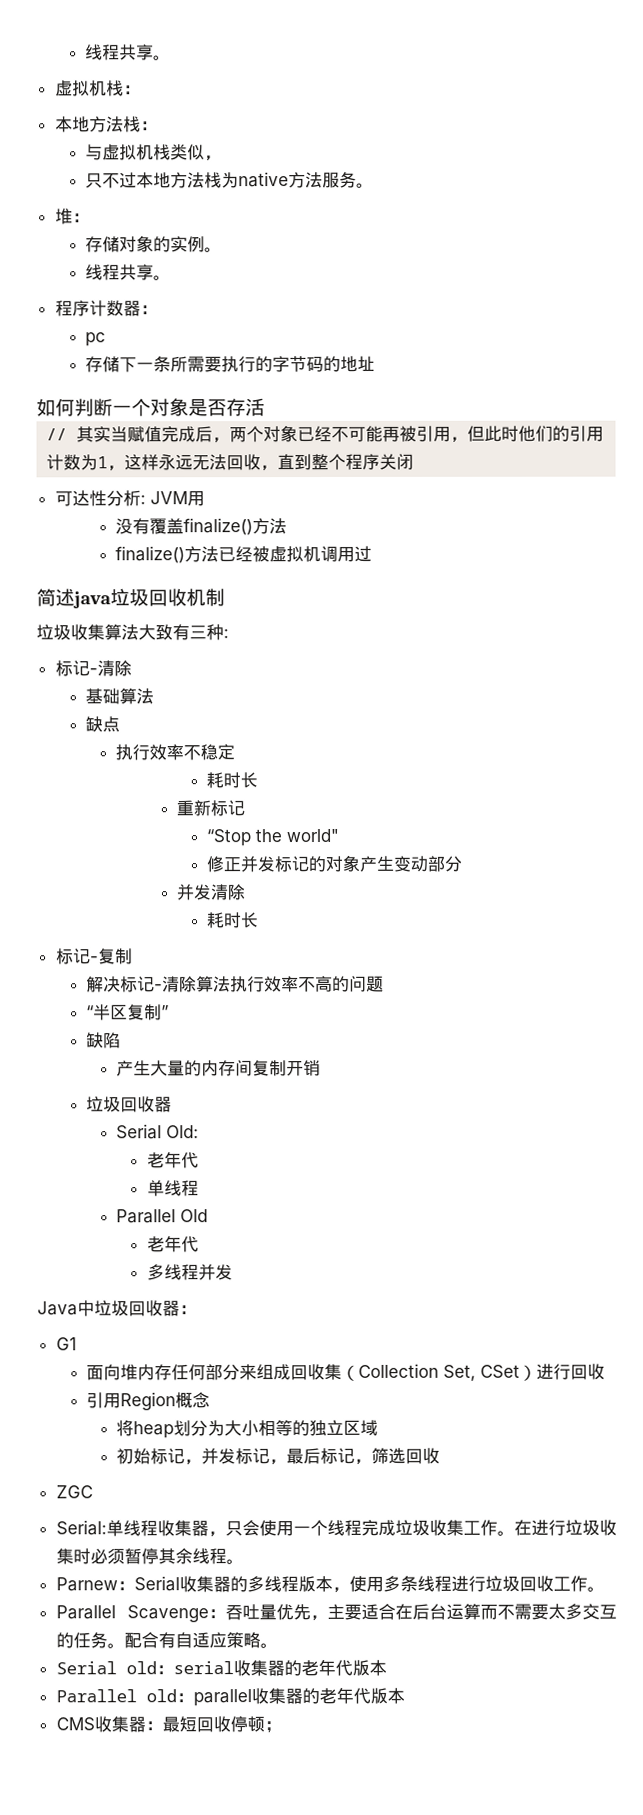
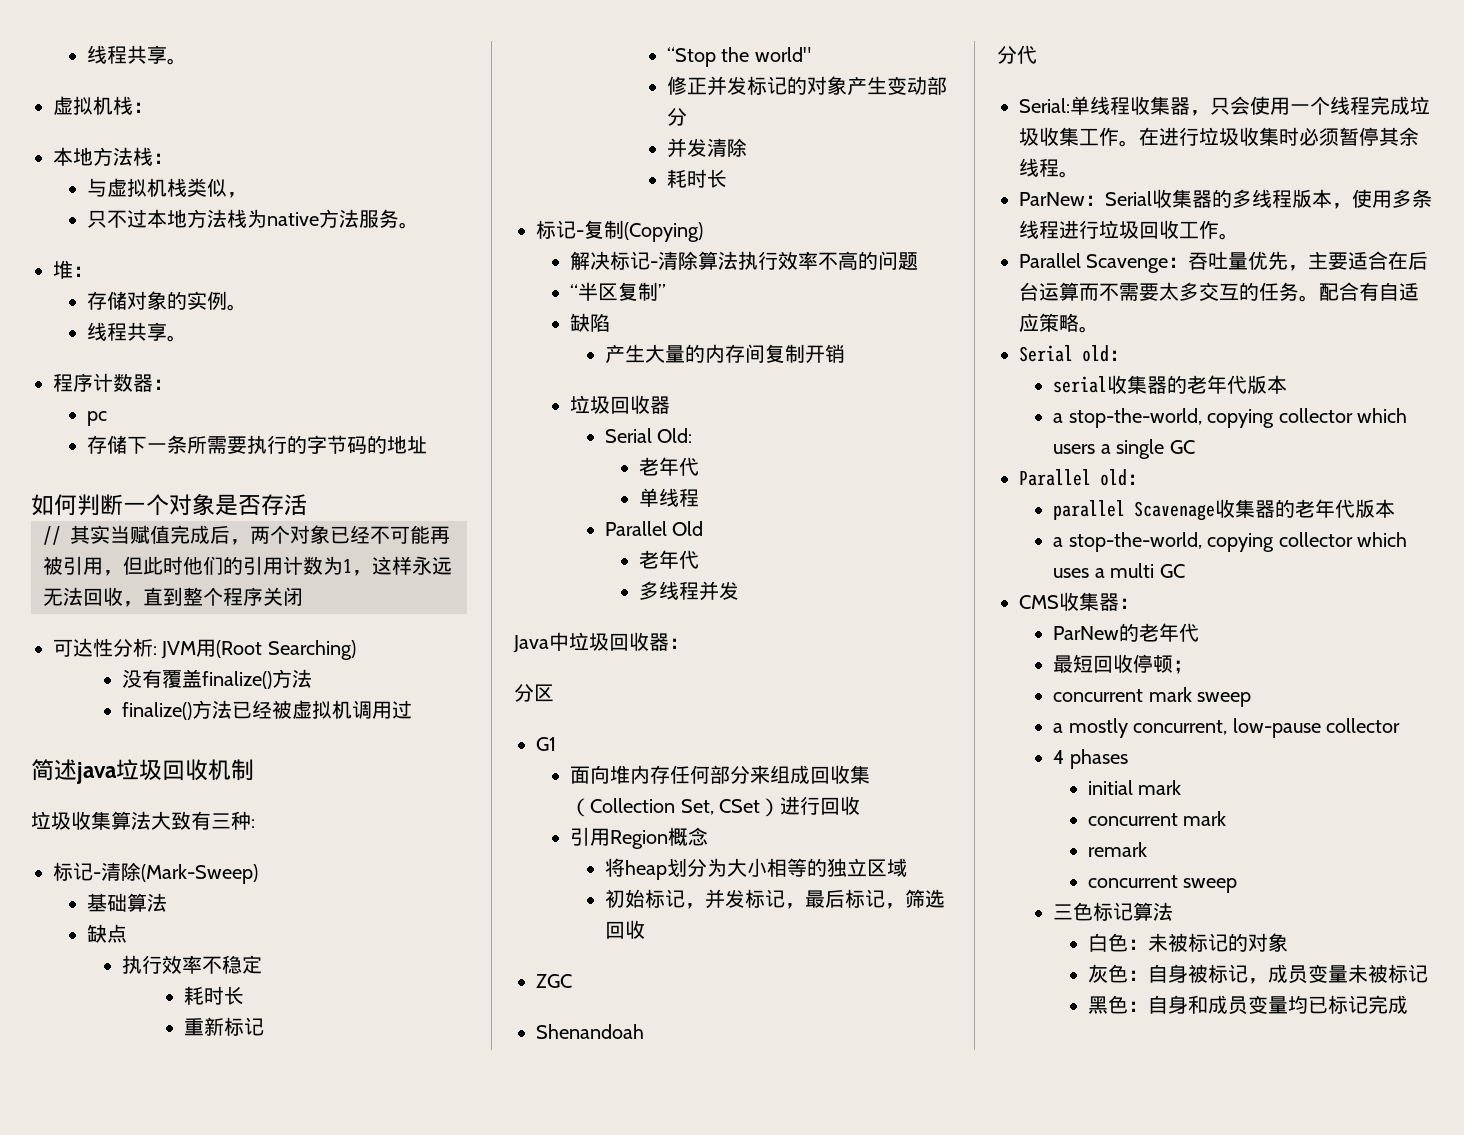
- 可达性分析: JVM用
+ 可达性分析: JVM用(Root Searching)
  垃圾收集算法大致有三种:
- 标记-清除
+ 标记-清除(Mark-Sweep)
- 标记-复制
+ 标记-复制(Copying)
+ 分区
+ Shenandoah
+ 分代
- Parnew：Serial收集器的多线程版本，使用多条线程进行垃圾回收工作。
+ ParNew：Serial收集器的多线程版本，使用多条线程进行垃圾回收工作。
- Serial old：serial收集器的老年代版本
+ Serial old：
+ serial收集器的老年代版本
+ a stop-the-world, copying collector which users a single GC
- Parallel old：parallel收集器的老年代版本
+ Parallel old：
+ parallel Scavenage收集器的老年代版本
+ a stop-the-world, copying collector which uses a multi GC
- CMS收集器：最短回收停顿；
+ CMS收集器：
+ ParNew的老年代
+ 最短回收停顿；
+ concurrent mark sweep
+ a mostly concurrent, low-pause collector
+ 4 phases
+ initial mark
+ concurrent mark
+ remark
+ concurrent sweep
+ 三色标记算法
+ 白色：未被标记的对象
+ 灰色：自身被标记，成员变量未被标记
+ 黑色：自身和成员变量均已标记完成

